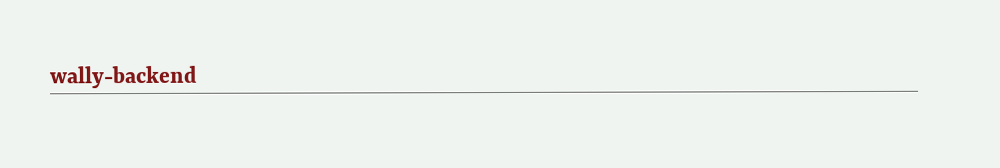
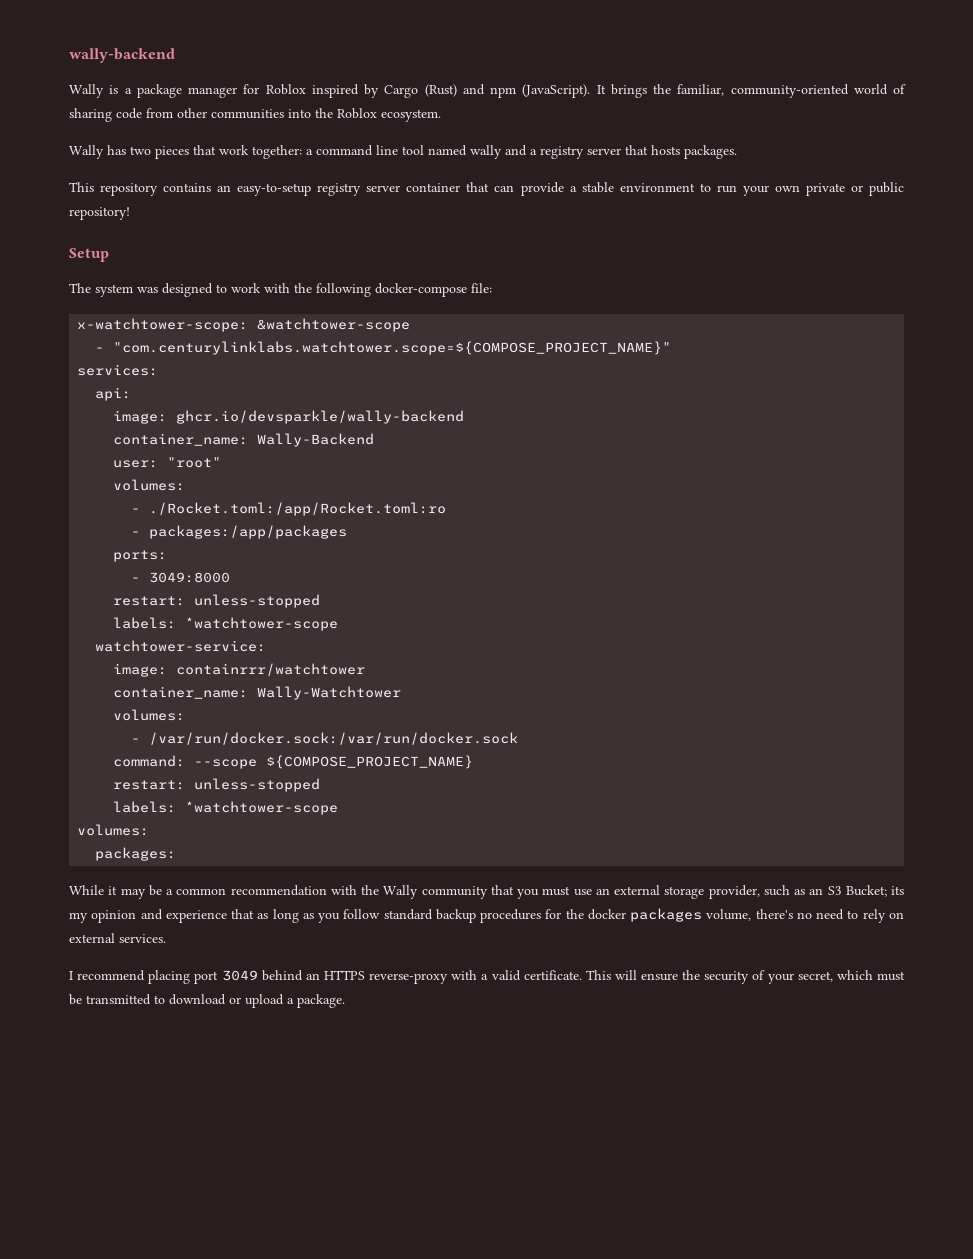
+ Wally is a package manager for Roblox inspired by Cargo (Rust) and npm (JavaScript). It brings the familiar, community-oriented world of sharing code from other communities into the Roblox ecosystem.
+ Wally has two pieces that work together: a command line tool named wally and a registry server that hosts packages.
+ This repository contains an easy-to-setup registry server container that can provide a stable environment to run your own private or public repository!
+ Setup
+ The system was designed to work with the following docker-compose file:
+ x-watchtower-scope: &watchtower-scope
+ - "com.centurylinklabs.watchtower.scope=${COMPOSE_PROJECT_NAME}"
+ services:
+ api:
+ image: ghcr.io/devsparkle/wally-backend
+ container_name: Wally-Backend
+ user: "root"
+ volumes:
+ - ./Rocket.toml:/app/Rocket.toml:ro
+ - packages:/app/packages
+ ports:
+ - 3049:8000
+ restart: unless-stopped
+ labels: *watchtower-scope
+ watchtower-service:
+ image: containrrr/watchtower
+ container_name: Wally-Watchtower
+ volumes:
+ - /var/run/docker.sock:/var/run/docker.sock
+ command: --scope ${COMPOSE_PROJECT_NAME}
+ restart: unless-stopped
+ labels: *watchtower-scope
+ volumes:
+ packages:
+ While it may be a common recommendation with the Wally community that you must use an external storage provider, such as an S3 Bucket; its my opinion and experience that as long as you follow standard backup procedures for the docker packages volume, there's no need to rely on external services.
+ I recommend placing port 3049 behind an HTTPS reverse-proxy with a valid certificate. This will ensure the security of your secret, which must be transmitted to download or upload a package.

